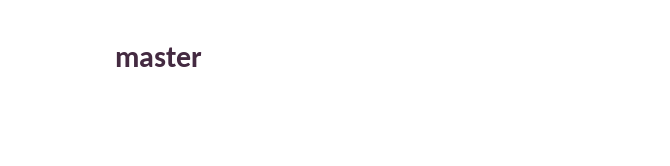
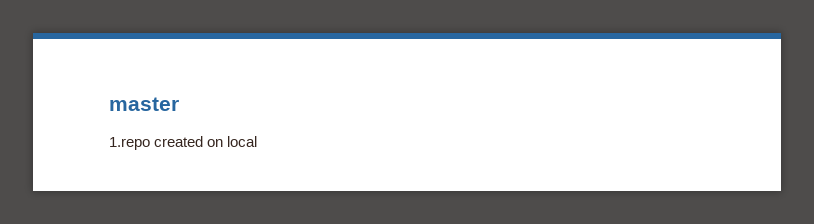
+ 1.repo created on local

